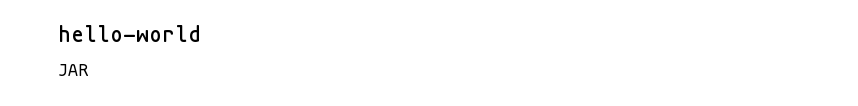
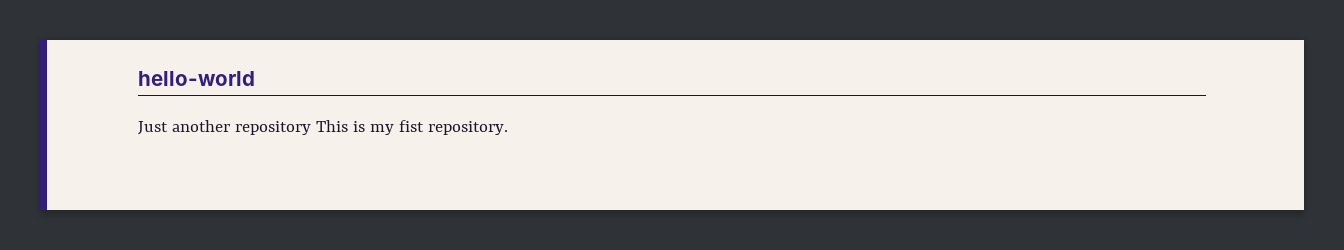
- JAR
+ Just another repository This is my fist repository.

